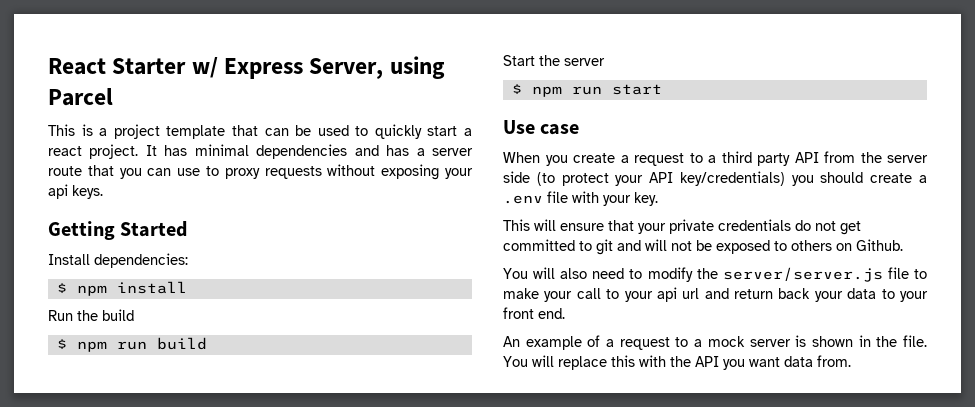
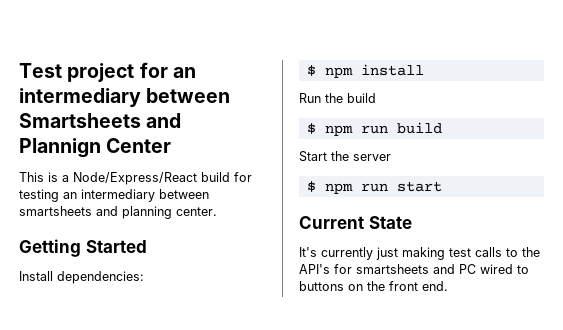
- React Starter w/ Express Server, using Parcel
- This is a project template that can be used to quickly start a react project. It has minimal dependencies and has a server route that you can use to proxy requests without exposing your api keys.
+ Test project for an intermediary between Smartsheets and Plannign Center
+ This is a Node/Express/React build for testing an intermediary between smartsheets and planning center.
- Use case
- When you create a request to a third party API from the server side (to protect your API key/credentials) you should create a .env file with your key.
- This will ensure that your private credentials do not get committed to git and will not be exposed to others on Github.
- You will also need to modify the server/server.js file to make your call to your api url and return back your data to your front end.
- An example of a request to a mock server is shown in the file. You will replace this with the API you want data from.
+ Current State
+ It's currently just making test calls to the API's for smartsheets and PC wired to buttons on the front end.

